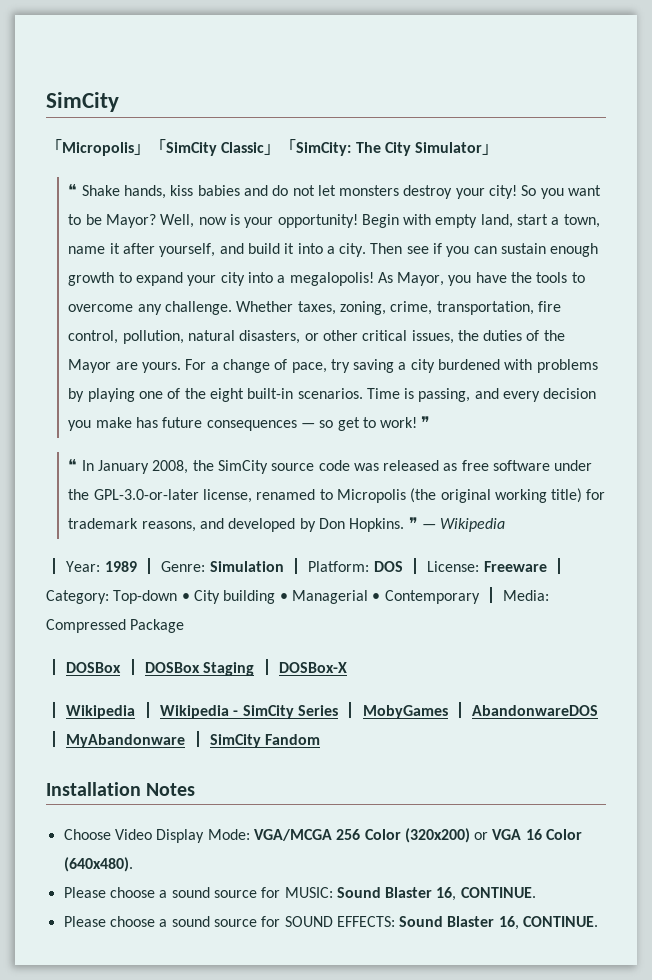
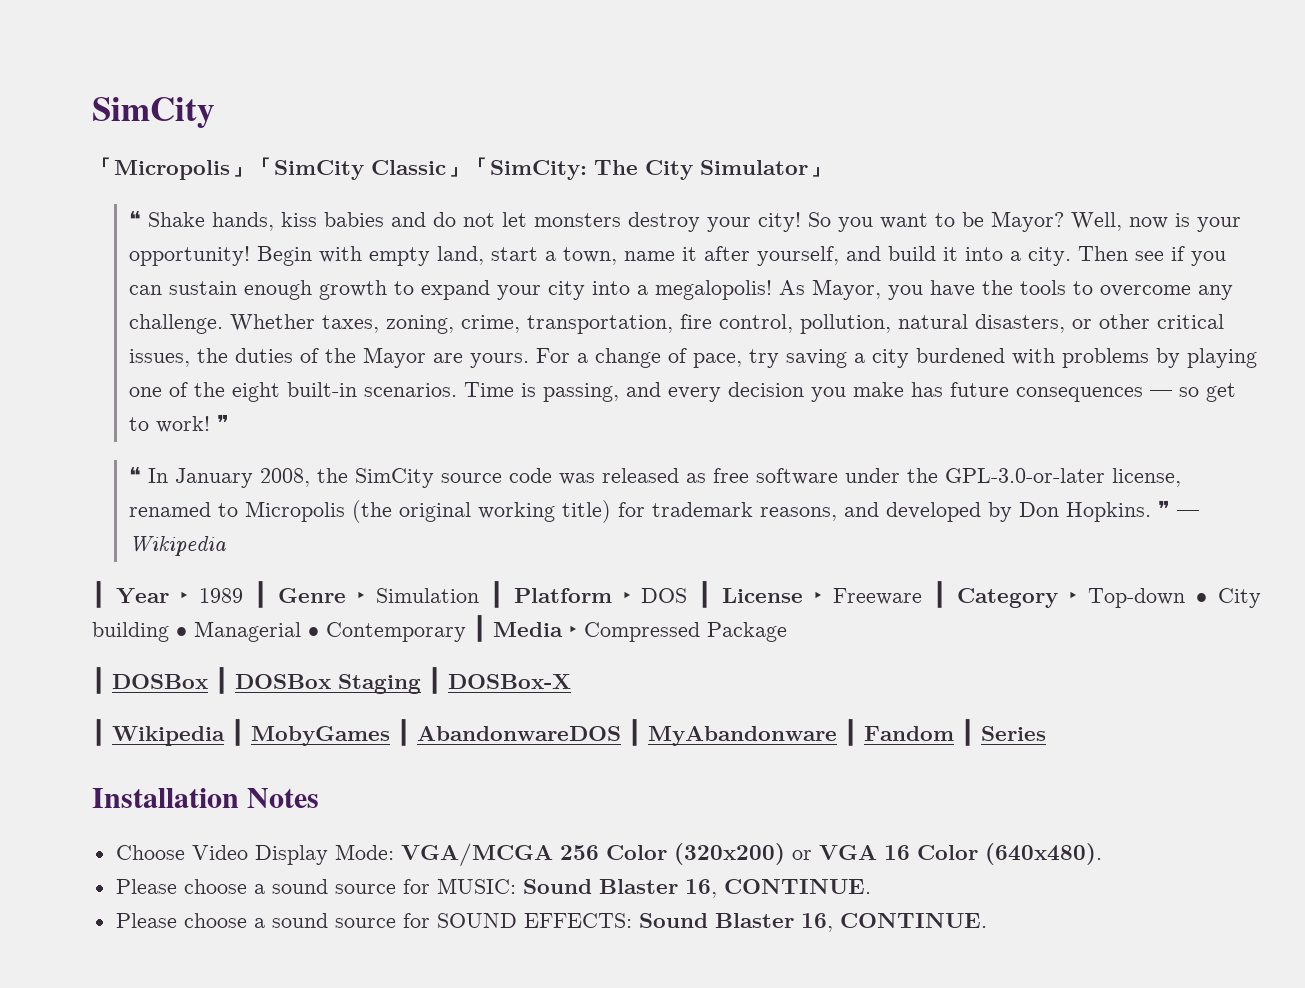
- ┃ Year: 1989 ┃ Genre: Simulation ┃ Platform: DOS ┃ License: Freeware ┃ Category: Top-down • City building • Managerial • Contemporary ┃ Media: Compressed Package
+ ┃ Year ‣ 1989 ┃ Genre ‣ Simulation ┃ Platform ‣ DOS ┃ License ‣ Freeware ┃ Category ‣ Top-down • City building • Managerial • Contemporary ┃ Media ‣ Compressed Package
- ┃ Wikipedia ┃ Wikipedia - SimCity Series ┃ MobyGames ┃ AbandonwareDOS ┃ MyAbandonware ┃ SimCity Fandom
+ ┃ Wikipedia ┃ MobyGames ┃ AbandonwareDOS ┃ MyAbandonware ┃ Fandom ┃ Series

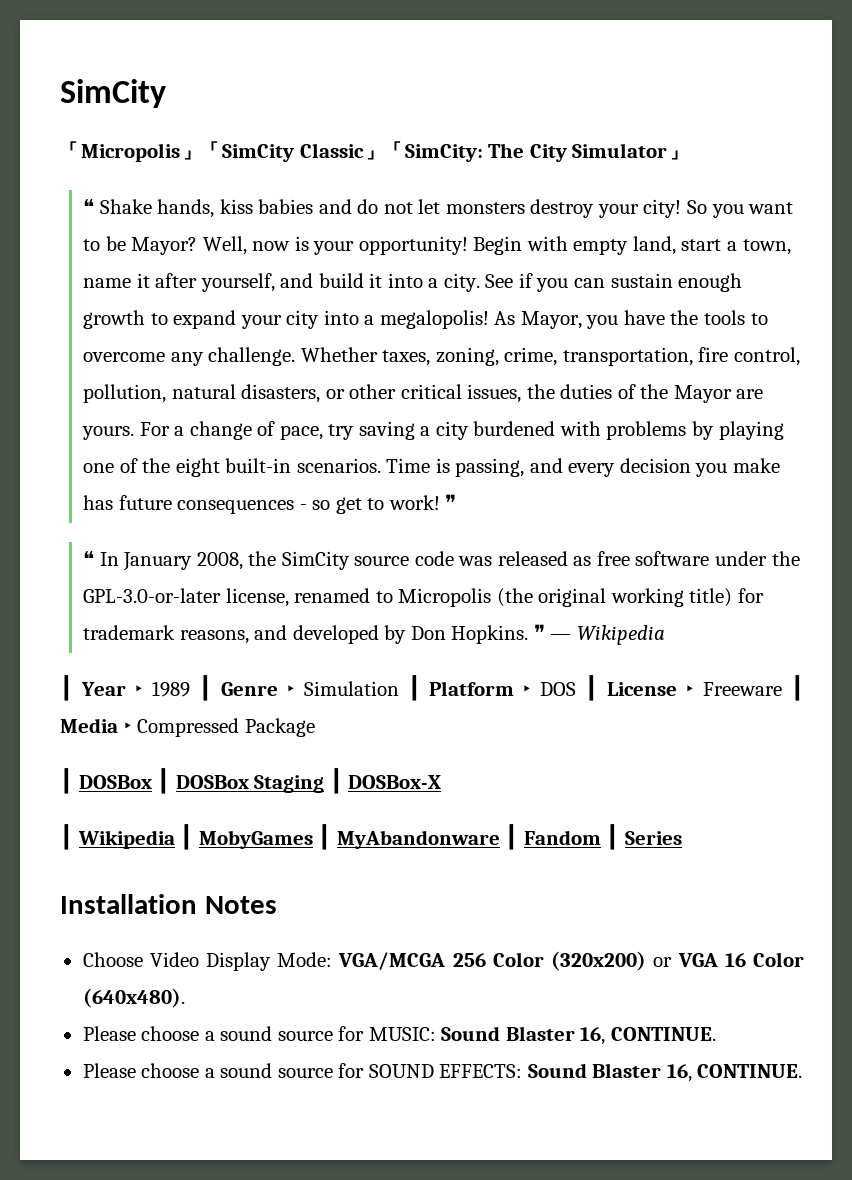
- Then see if you can sustain enough growth to expand your city into a megalopolis!
+ See if you can sustain enough growth to expand your city into a megalopolis!
- Time is passing, and every decision you make has future consequences — so get to work!
+ Time is passing, and every decision you make has future consequences - so get to work!
- ┃ Year ‣ 1989 ┃ Genre ‣ Simulation ┃ Platform ‣ DOS ┃ License ‣ Freeware ┃ Category ‣ Top-down • City building • Managerial • Contemporary ┃ Media ‣ Compressed Package
+ ┃ Year ‣ 1989 ┃ Genre ‣ Simulation ┃ Platform ‣ DOS ┃ License ‣ Freeware ┃ Media ‣ Compressed Package
- ┃ Wikipedia ┃ MobyGames ┃ AbandonwareDOS ┃ MyAbandonware ┃ Fandom ┃ Series
+ ┃ Wikipedia ┃ MobyGames ┃ MyAbandonware ┃ Fandom ┃ Series

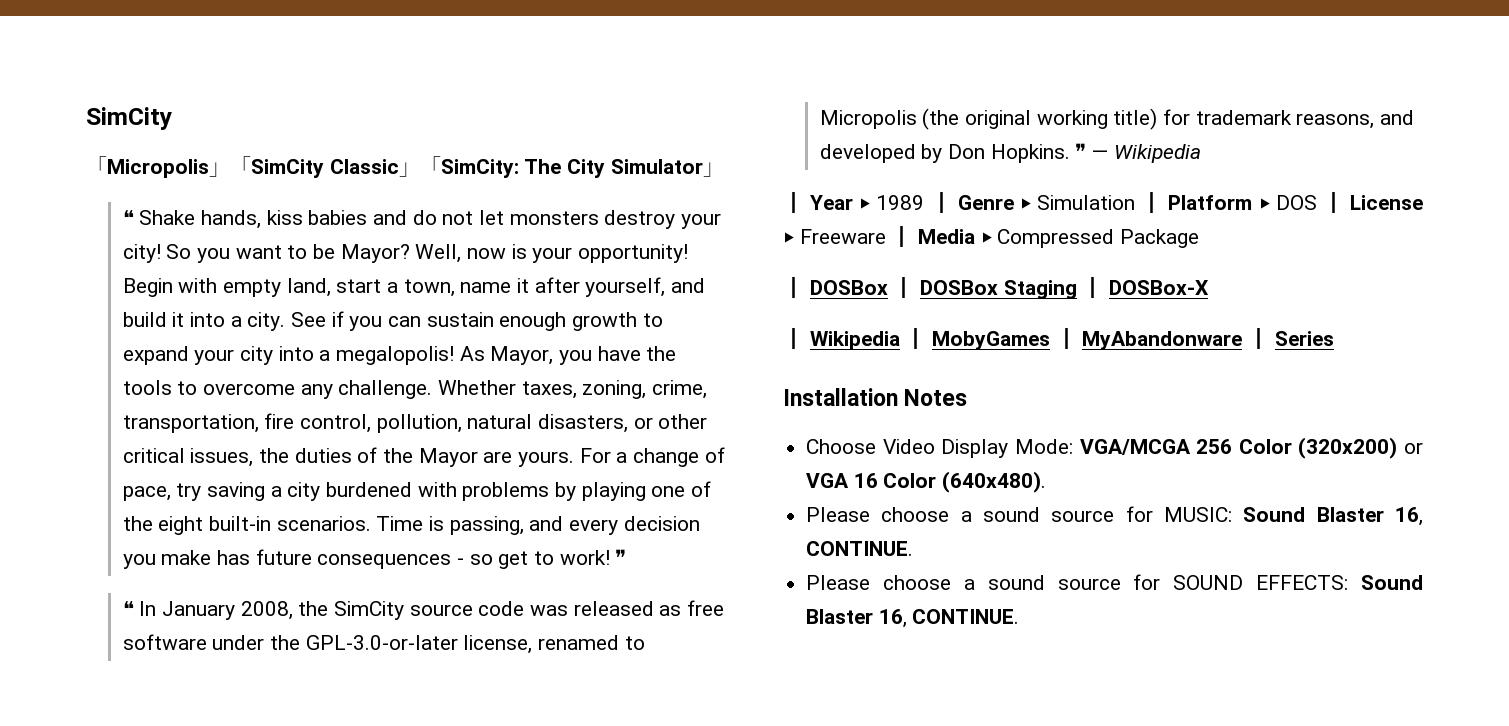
- ┃ Wikipedia ┃ MobyGames ┃ MyAbandonware ┃ Fandom ┃ Series
+ ┃ Wikipedia ┃ MobyGames ┃ MyAbandonware ┃ Series

